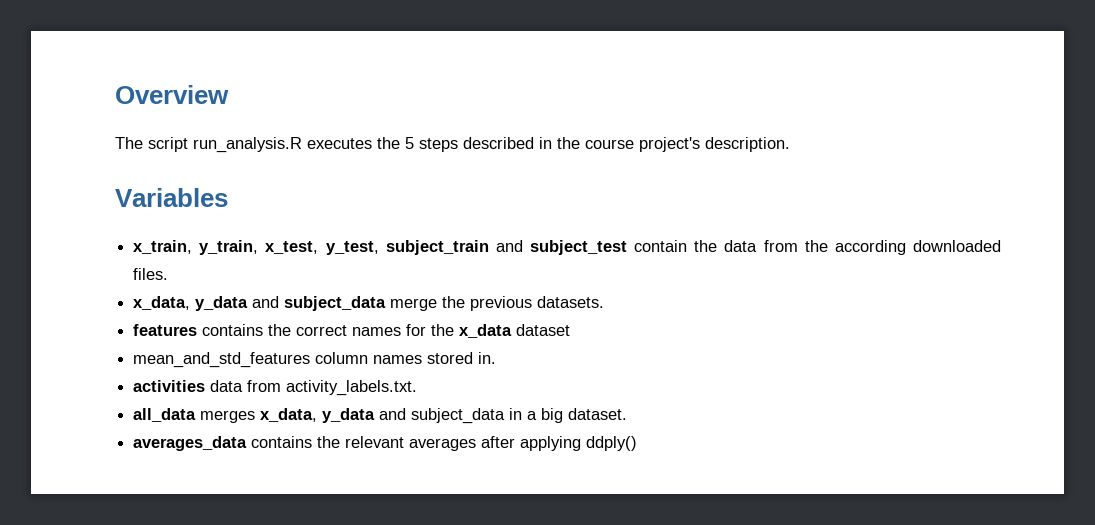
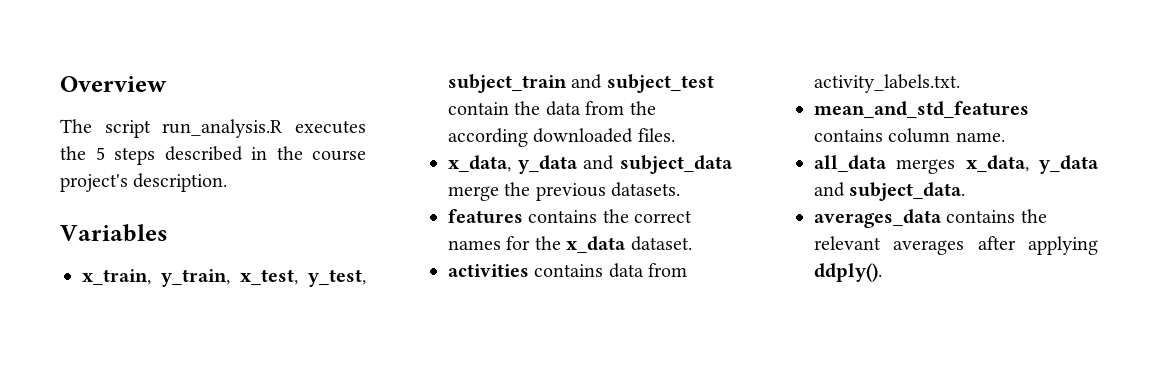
- features contains the correct names for the x_data dataset
- mean_and_std_features column names stored in.
+ features contains the correct names for the x_data dataset.
- activities data from activity_labels.txt.
+ activities contains data from activity_labels.txt.
+ mean_and_std_features contains column name.
- all_data merges x_data, y_data and subject_data in a big dataset.
+ all_data merges x_data, y_data and subject_data.
- averages_data contains the relevant averages after applying ddply()
+ averages_data contains the relevant averages after applying ddply().

